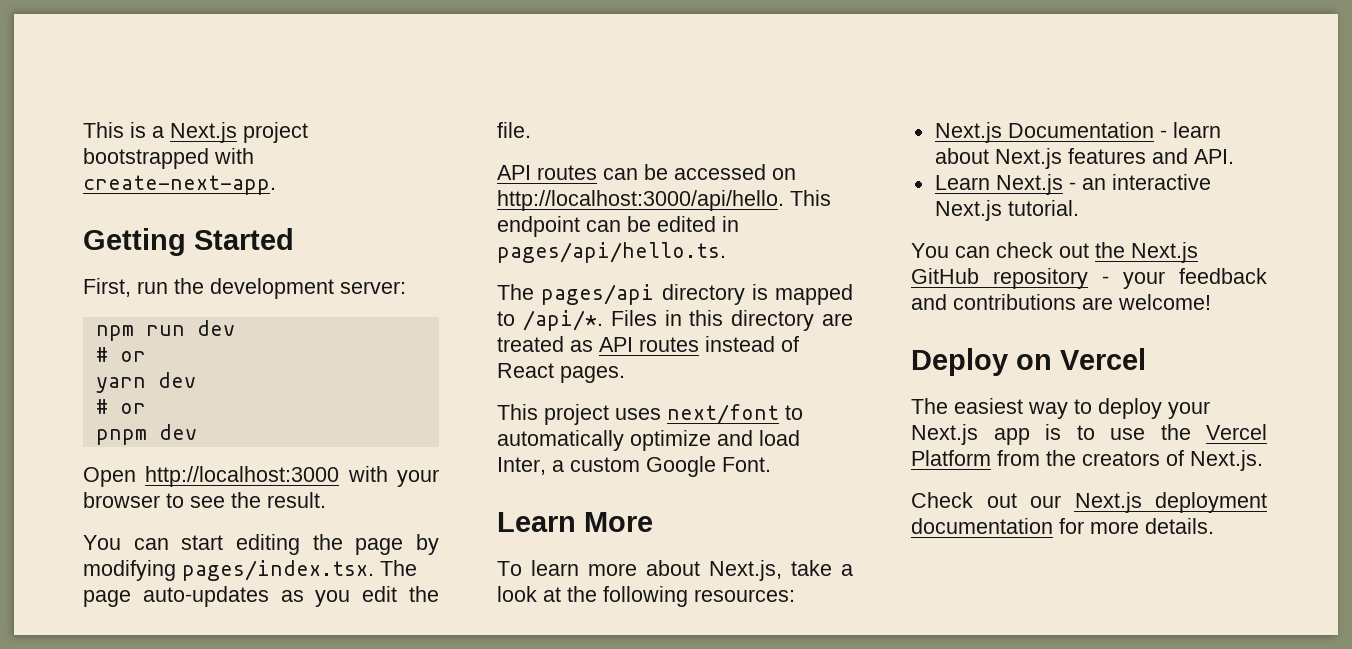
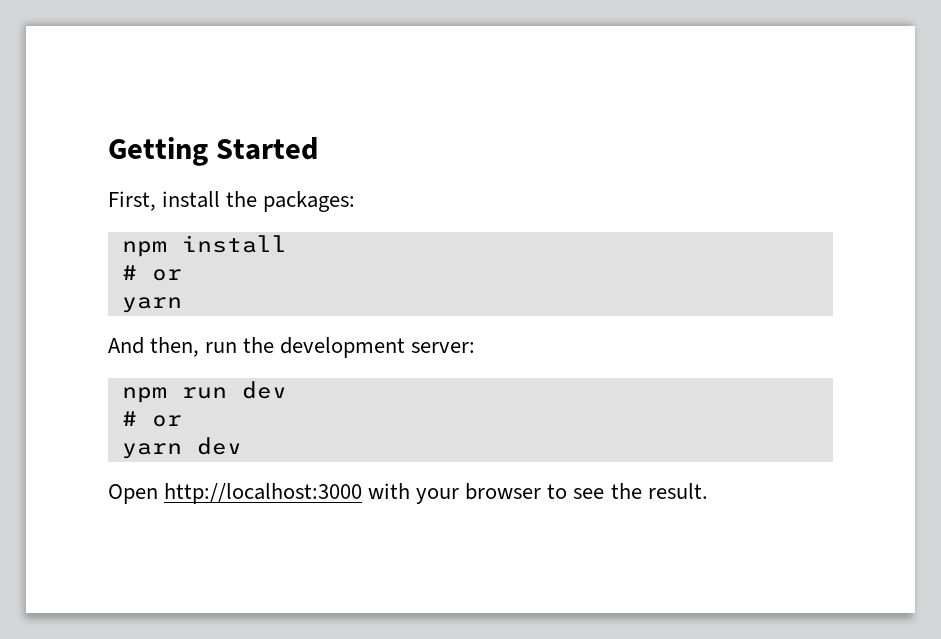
- This is a Next.js project bootstrapped with create-next-app.
  Getting Started
- First, run the development server:
+ First, install the packages:
+ npm install
+ # or
+ yarn
+ And then, run the development server:
  yarn dev
- # or
- pnpm dev
- You can start editing the page by modifying pages/index.tsx. The page auto-updates as you edit the file.
- API routes can be accessed on http://localhost:3000/api/hello. This endpoint can be edited in pages/api/hello.ts.
- The pages/api directory is mapped to /api/*. Files in this directory are treated as API routes instead of React pages.
- This project uses next/font to automatically optimize and load Inter, a custom Google Font.
- Learn More
- To learn more about Next.js, take a look at the following resources:
- Next.js Documentation - learn about Next.js features and API.
- Learn Next.js - an interactive Next.js tutorial.
- You can check out the Next.js GitHub repository - your feedback and contributions are welcome!
- Deploy on Vercel
- The easiest way to deploy your Next.js app is to use the Vercel Platform from the creators of Next.js.
- Check out our Next.js deployment documentation for more details.

